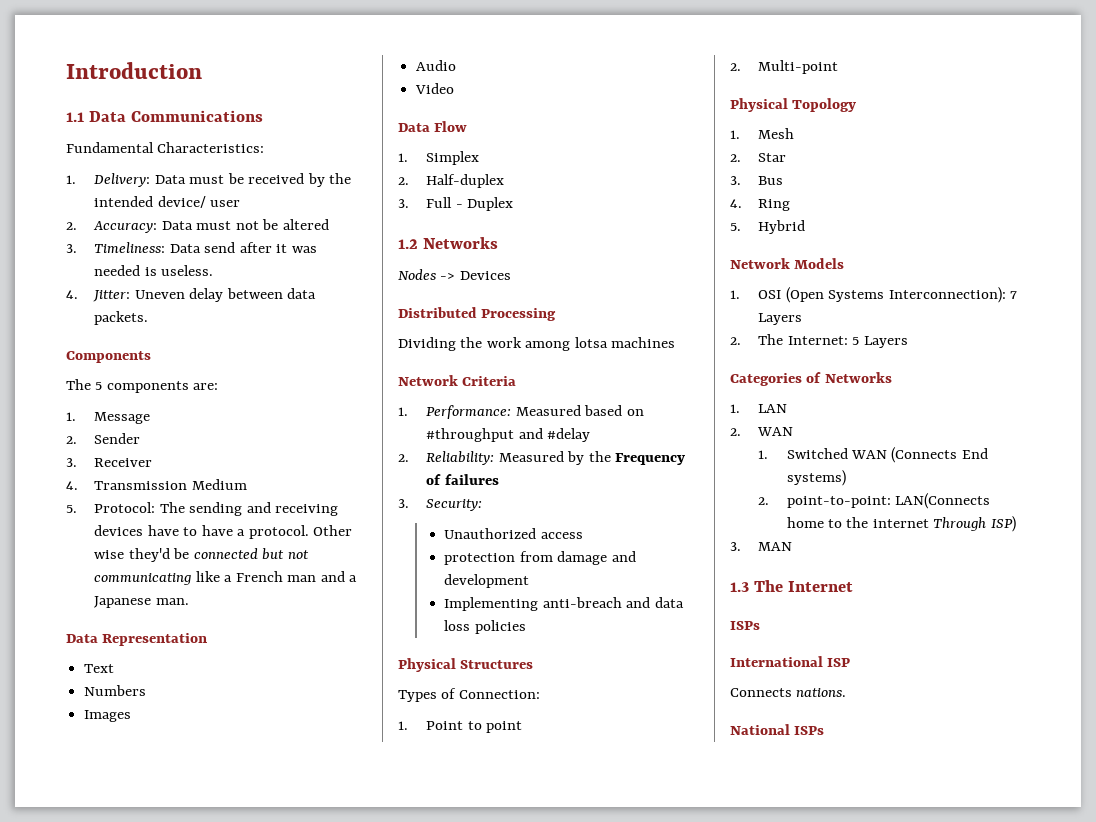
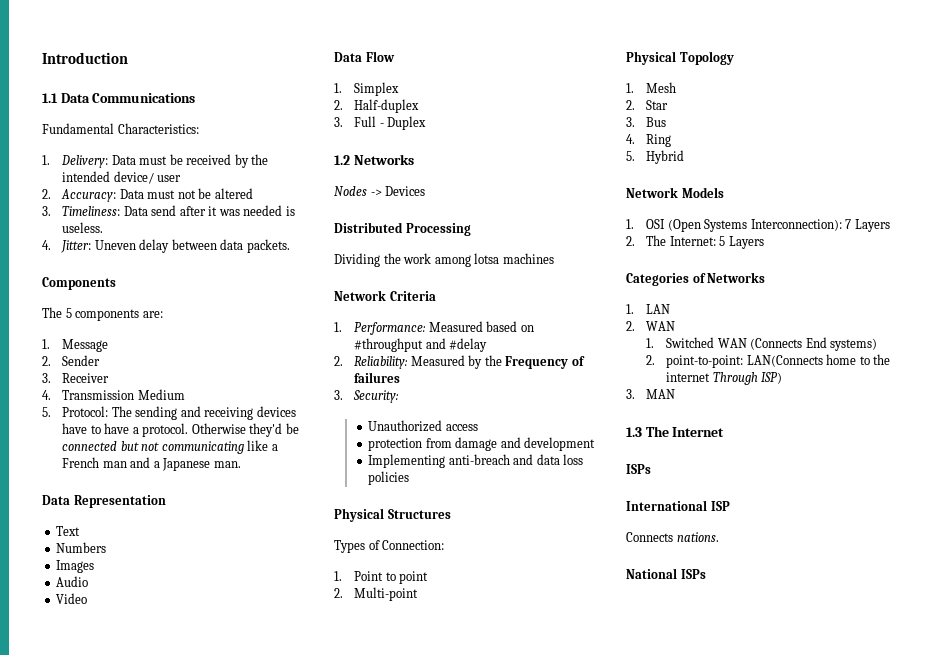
- Other wise they'd be connected but not communicating like a French man and a Japanese man.
+ Otherwise they'd be connected but not communicating like a French man and a Japanese man.

